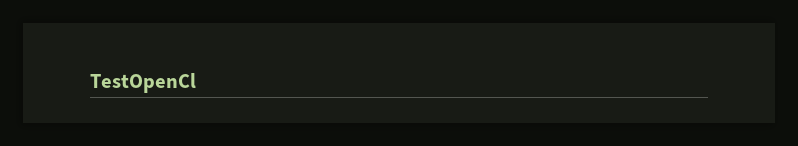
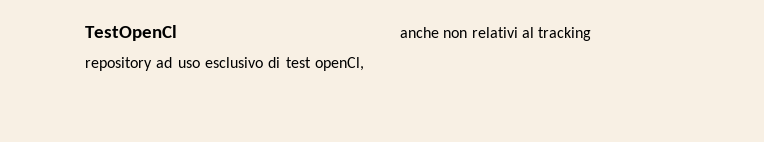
+ repository ad uso esclusivo di test openCl, anche non relativi al tracking

